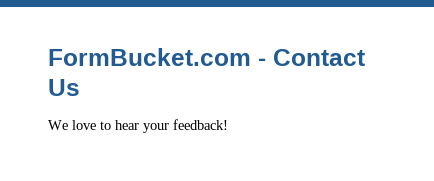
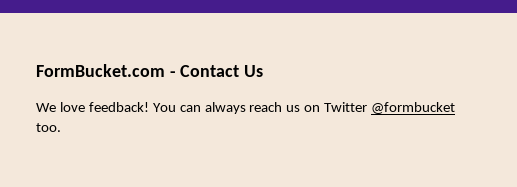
- We love to hear your feedback!
+ We love feedback! You can always reach us on Twitter @formbucket too.

